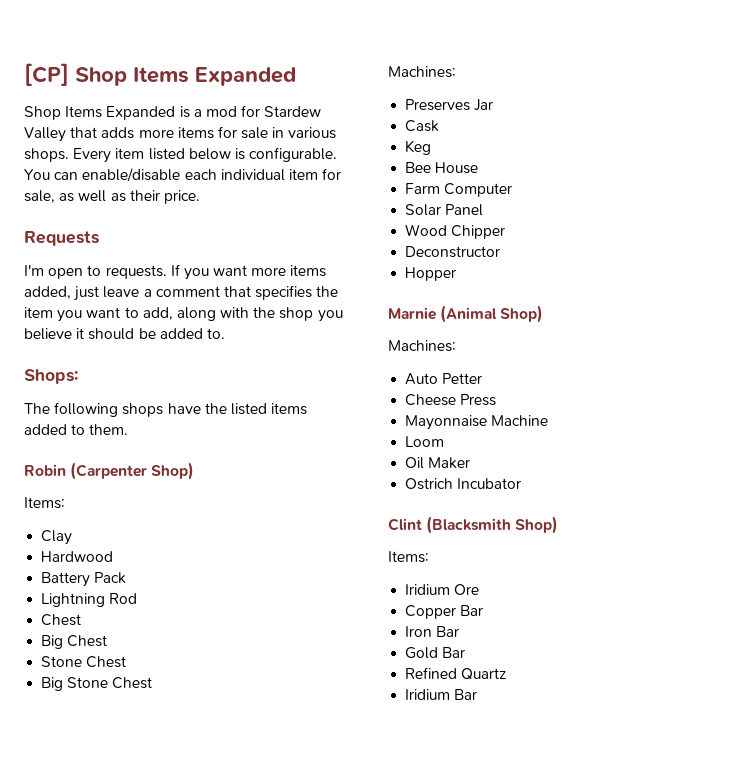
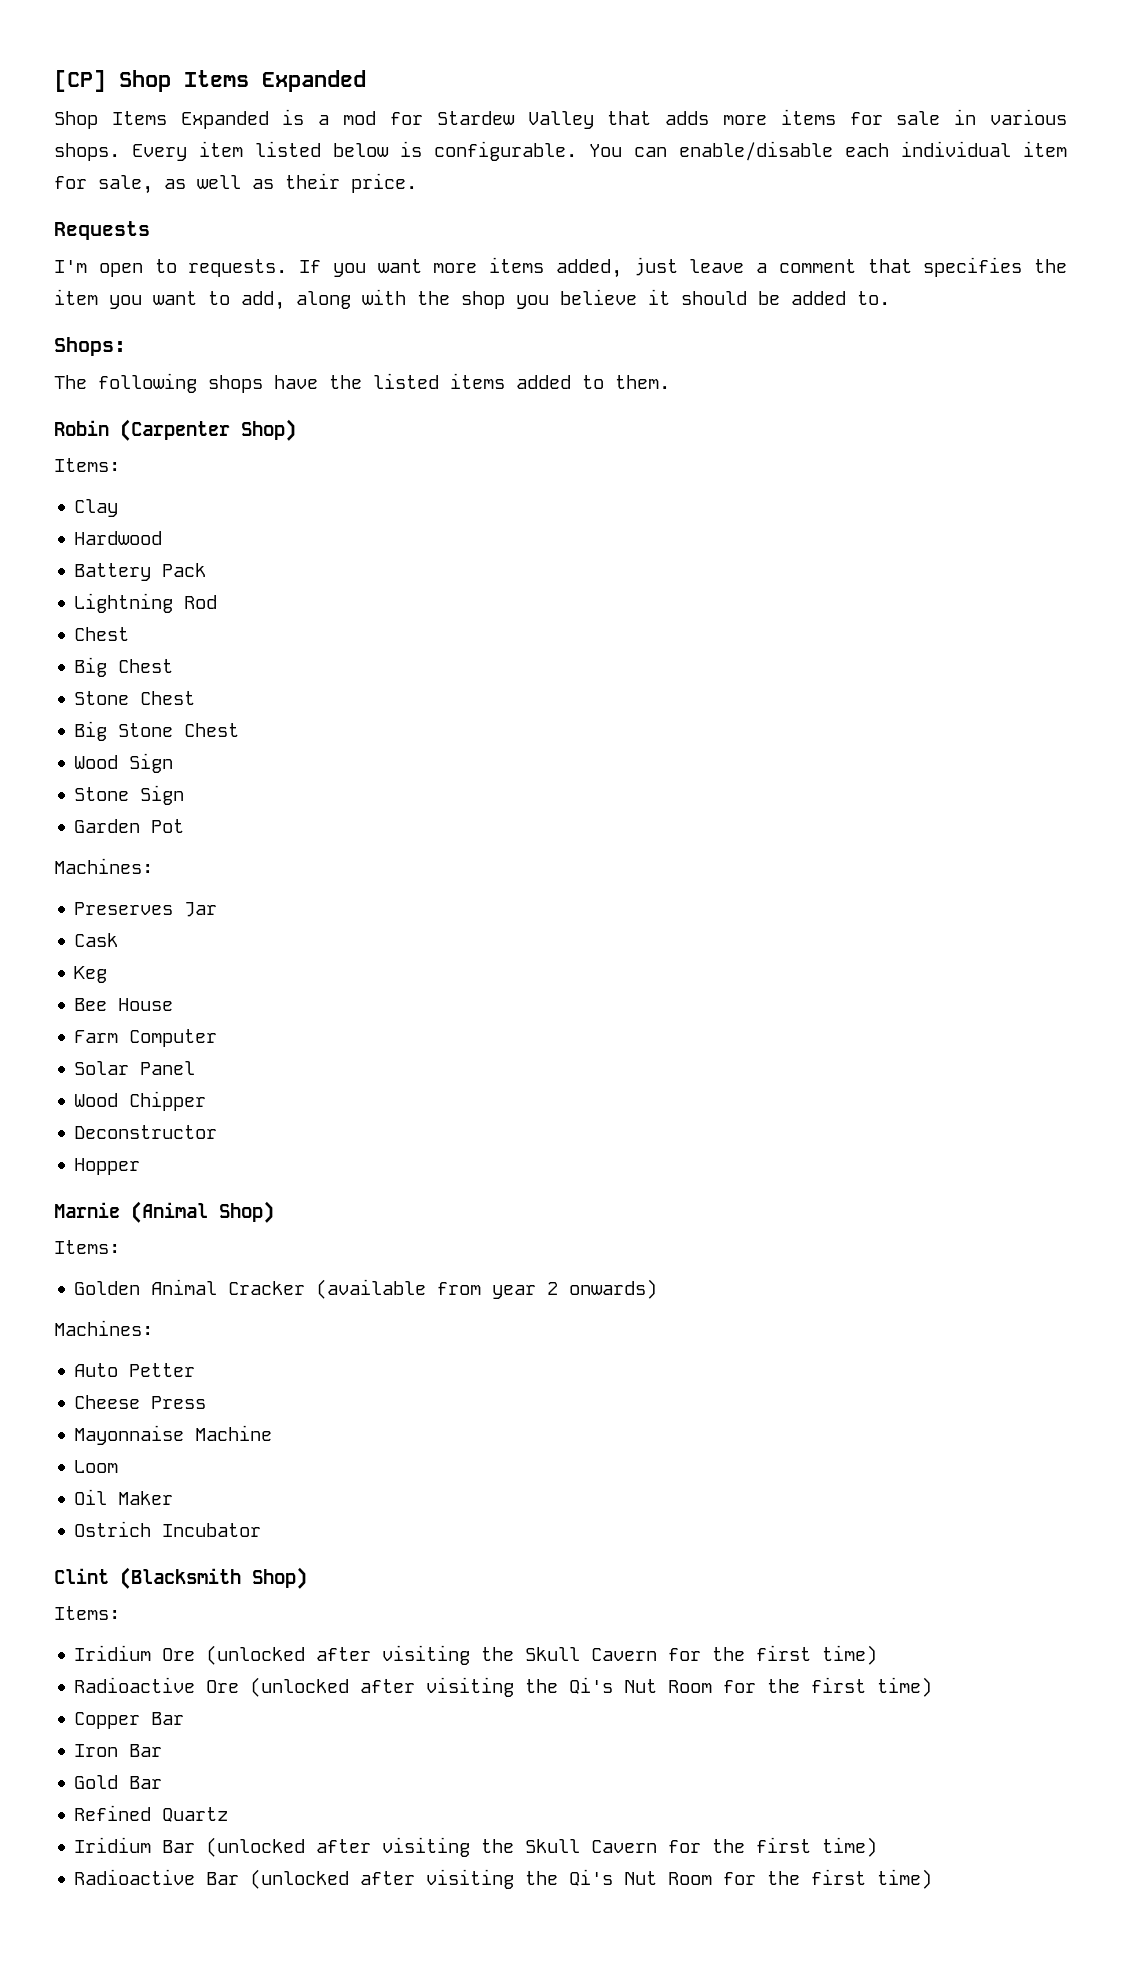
+ Wood Sign
+ Stone Sign
+ Garden Pot
  Marnie (Animal Shop)
+ Items:
+ Golden Animal Cracker (available from year 2 onwards)
- Iridium Ore
+ Iridium Ore (unlocked after visiting the Skull Cavern for the first time)
+ Radioactive Ore (unlocked after visiting the Qi's Nut Room for the first time)
- Iridium Bar
+ Iridium Bar (unlocked after visiting the Skull Cavern for the first time)
+ Radioactive Bar (unlocked after visiting the Qi's Nut Room for the first time)

